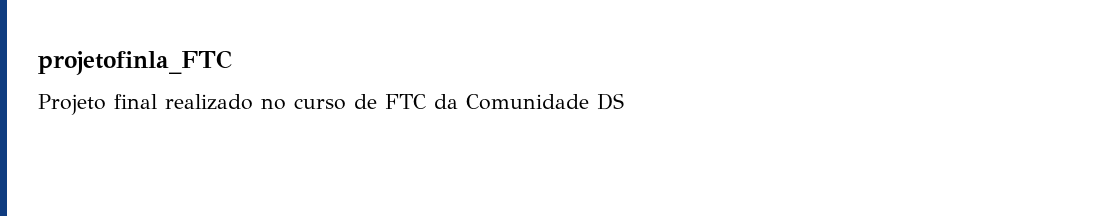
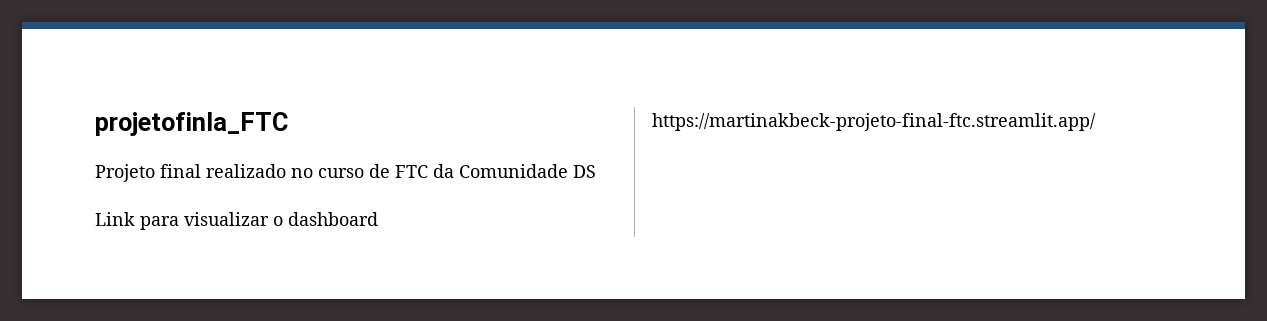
+ Link para visualizar o dashboard https://martinakbeck-projeto-final-ftc.streamlit.app/

